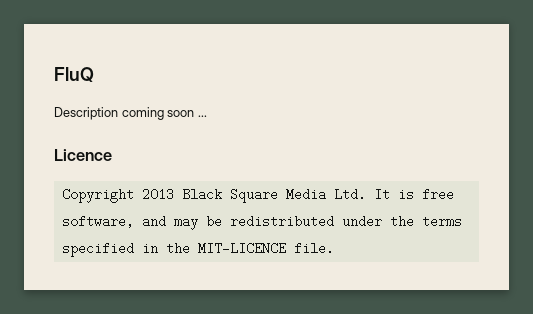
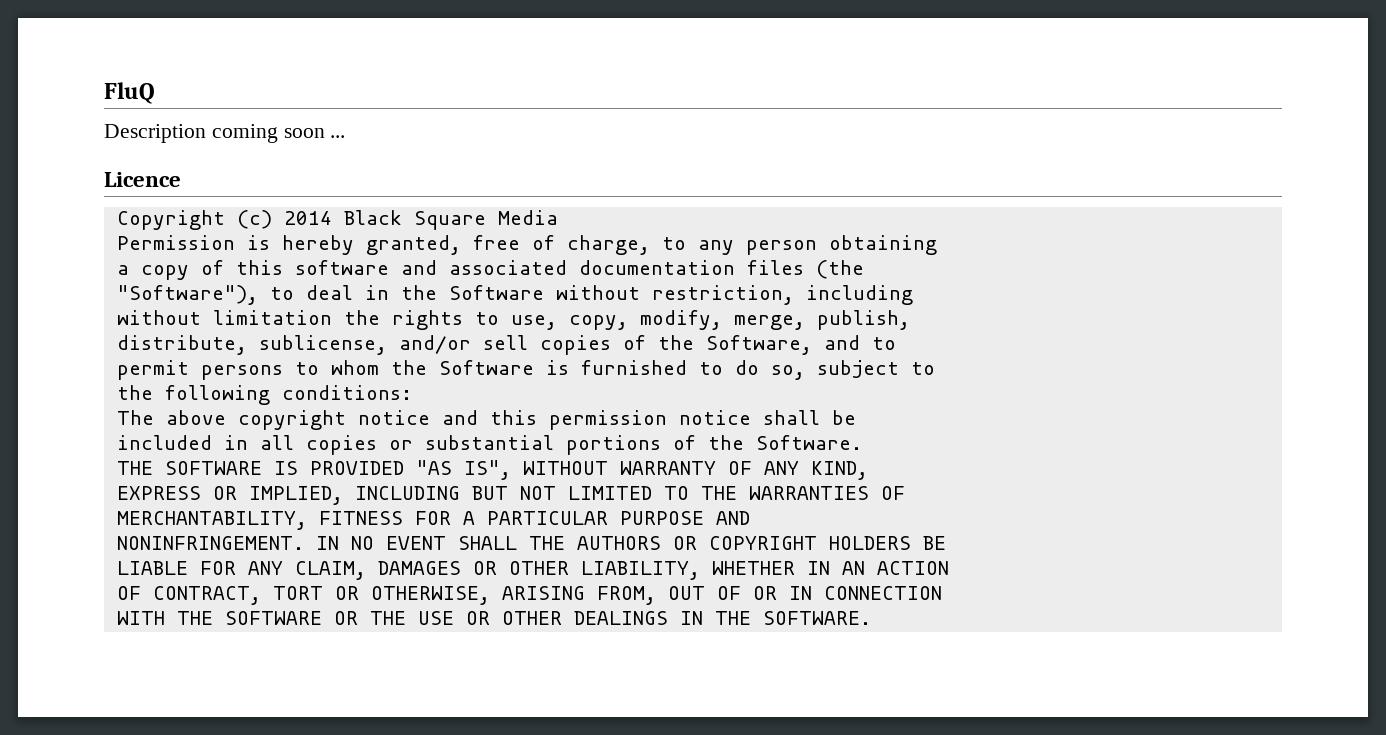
- Copyright 2013 Black Square Media Ltd. It is free software, and may be redistributed under the terms specified in the MIT-LICENCE file.
+ Copyright (c) 2014 Black Square Media
+ Permission is hereby granted, free of charge, to any person obtaining
+ a copy of this software and associated documentation files (the
+ "Software"), to deal in the Software without restriction, including
+ without limitation the rights to use, copy, modify, merge, publish,
+ distribute, sublicense, and/or sell copies of the Software, and to
+ permit persons to whom the Software is furnished to do so, subject to
+ the following conditions:
+ The above copyright notice and this permission notice shall be
+ included in all copies or substantial portions of the Software.
+ THE SOFTWARE IS PROVIDED "AS IS", WITHOUT WARRANTY OF ANY KIND,
+ EXPRESS OR IMPLIED, INCLUDING BUT NOT LIMITED TO THE WARRANTIES OF
+ MERCHANTABILITY, FITNESS FOR A PARTICULAR PURPOSE AND
+ NONINFRINGEMENT. IN NO EVENT SHALL THE AUTHORS OR COPYRIGHT HOLDERS BE
+ LIABLE FOR ANY CLAIM, DAMAGES OR OTHER LIABILITY, WHETHER IN AN ACTION
+ OF CONTRACT, TORT OR OTHERWISE, ARISING FROM, OUT OF OR IN CONNECTION
+ WITH THE SOFTWARE OR THE USE OR OTHER DEALINGS IN THE SOFTWARE.

